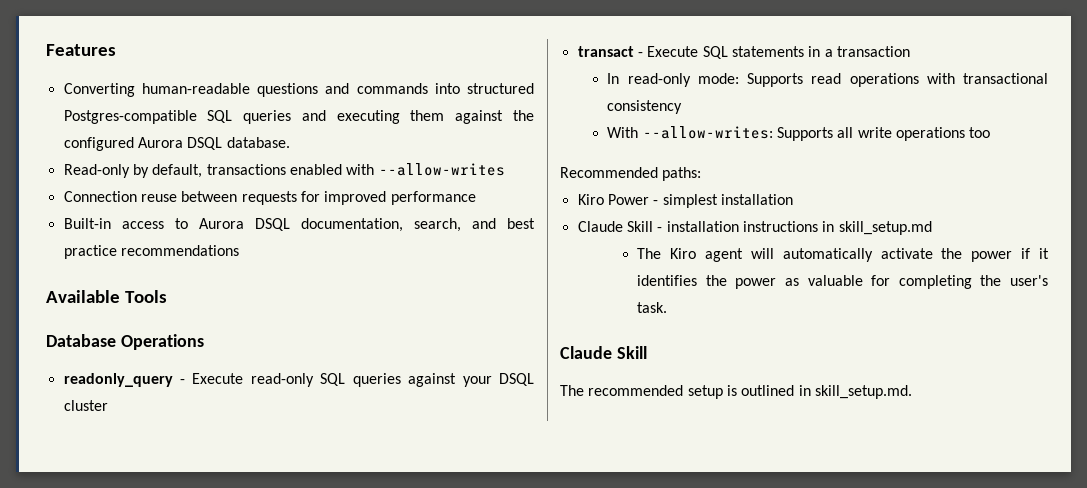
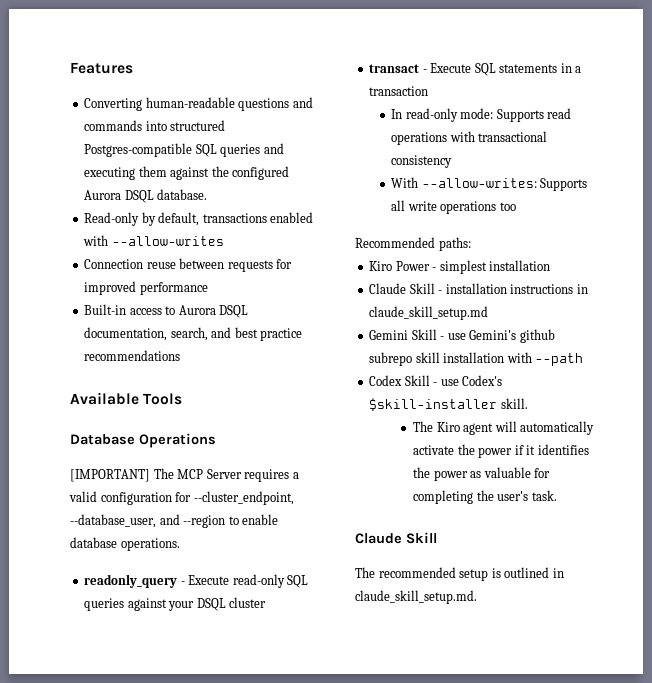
+ [IMPORTANT] The MCP Server requires a valid configuration for --cluster_endpoint, --database_user, and --region to enable database operations.
- Claude Skill - installation instructions in skill_setup.md
+ Claude Skill - installation instructions in claude_skill_setup.md
+ Gemini Skill - use Gemini's github subrepo skill installation with --path
+ Codex Skill - use Codex's $skill-installer skill.
- The recommended setup is outlined in skill_setup.md.
+ The recommended setup is outlined in claude_skill_setup.md.

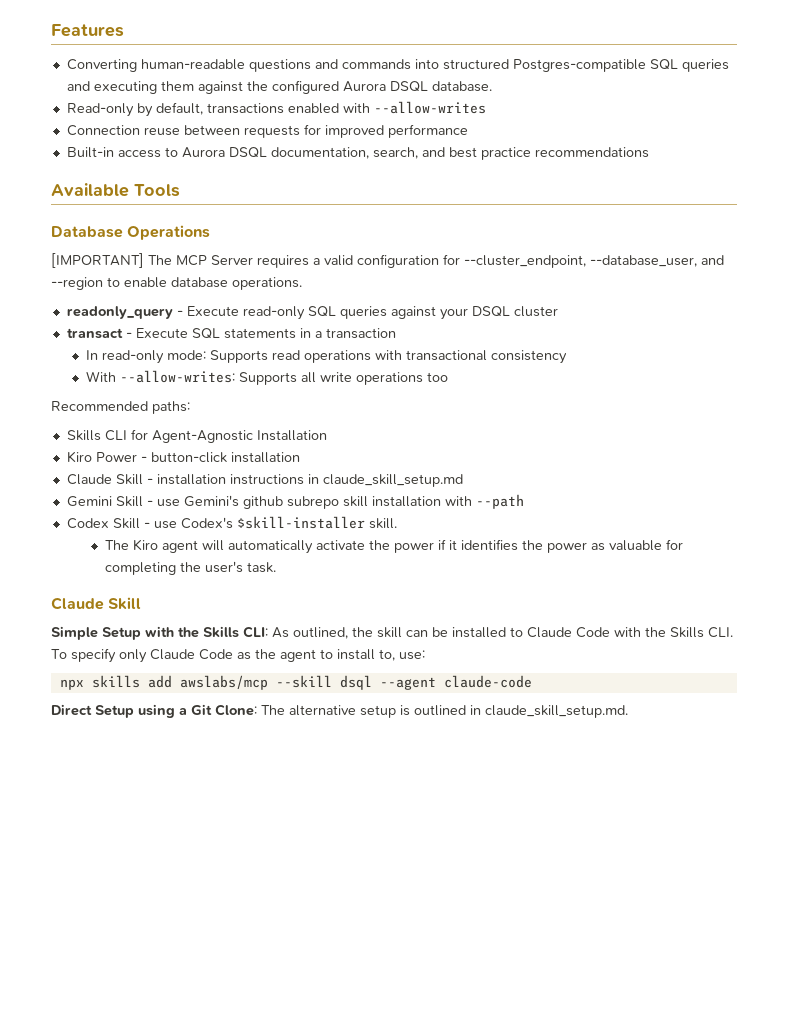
+ Skills CLI for Agent-Agnostic Installation
- Kiro Power - simplest installation
+ Kiro Power - button-click installation
- The recommended setup is outlined in claude_skill_setup.md.
+ Simple Setup with the Skills CLI: As outlined, the skill can be installed to Claude Code with the Skills CLI. To specify only Claude Code as the agent to install to, use:
+ npx skills add awslabs/mcp --skill dsql --agent claude-code
+ Direct Setup using a Git Clone: The alternative setup is outlined in claude_skill_setup.md.

